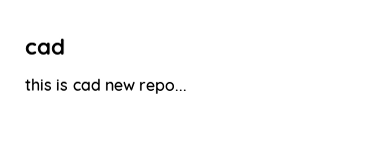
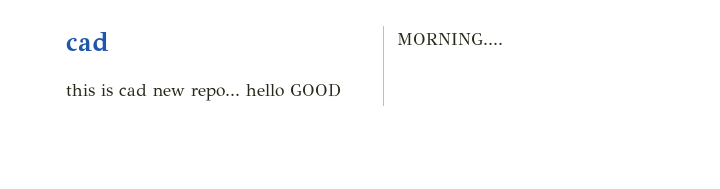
- this is cad new repo...
+ this is cad new repo... hello GOOD MORNING....

